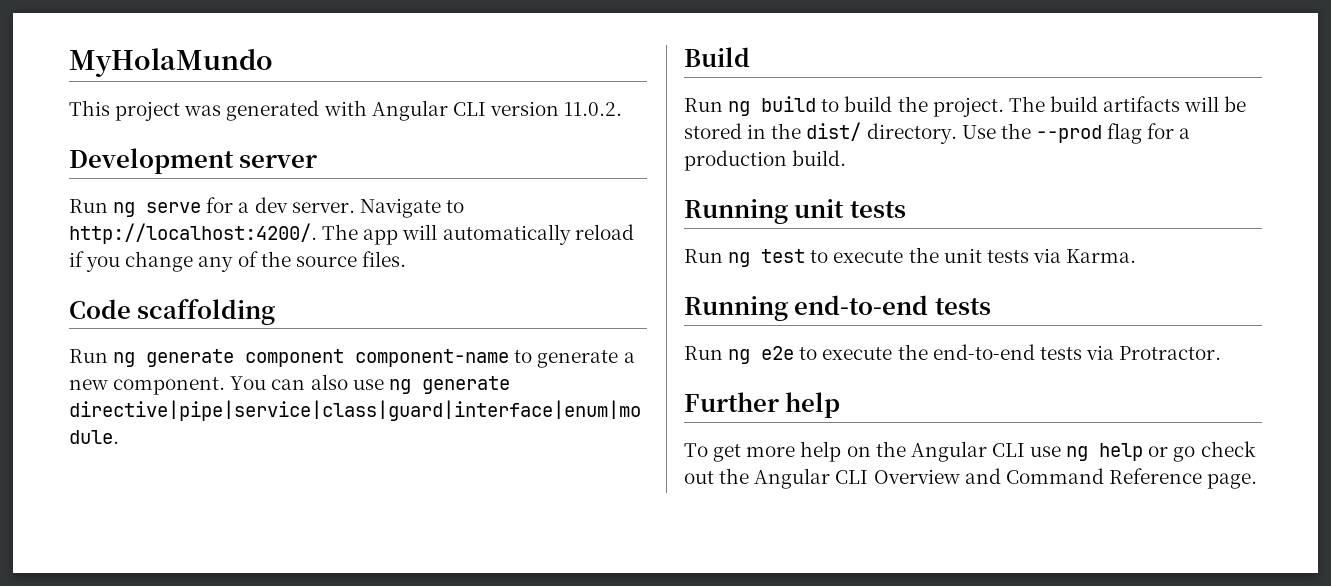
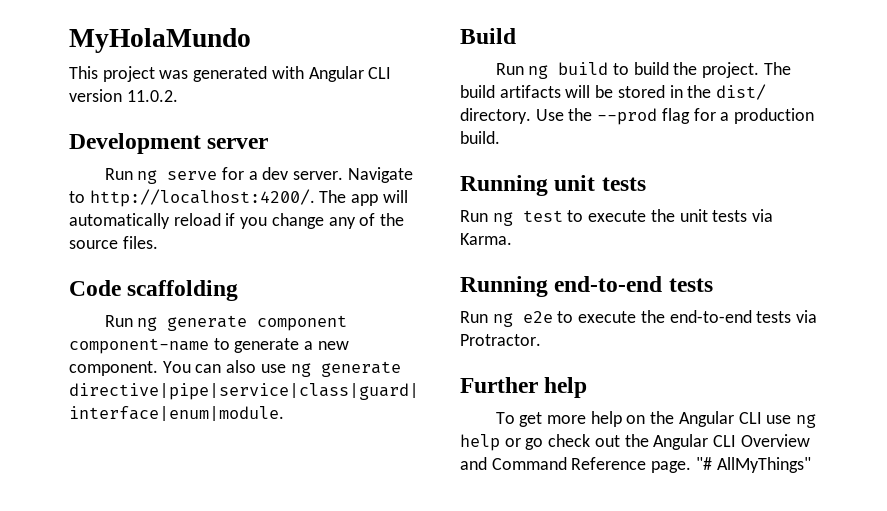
+ "# AllMyThings"

